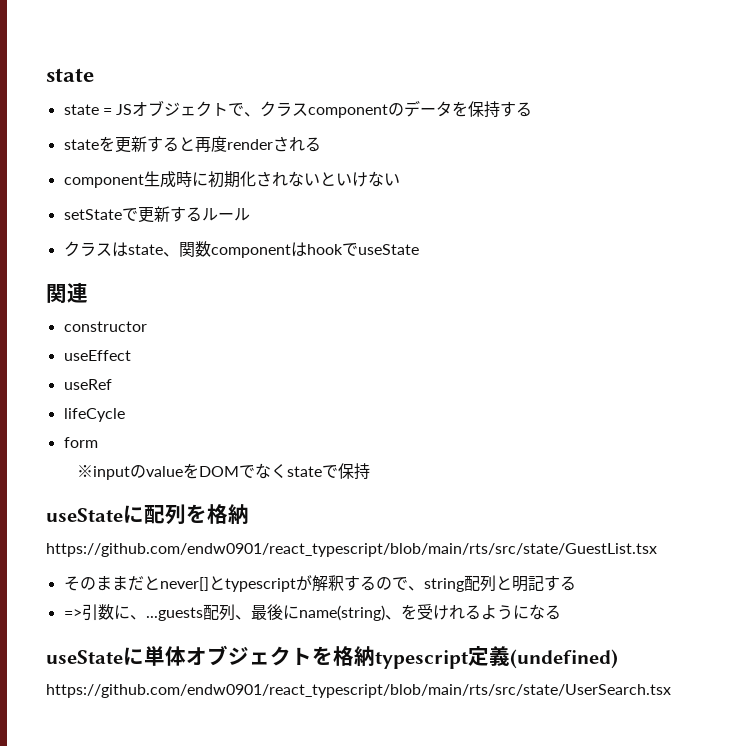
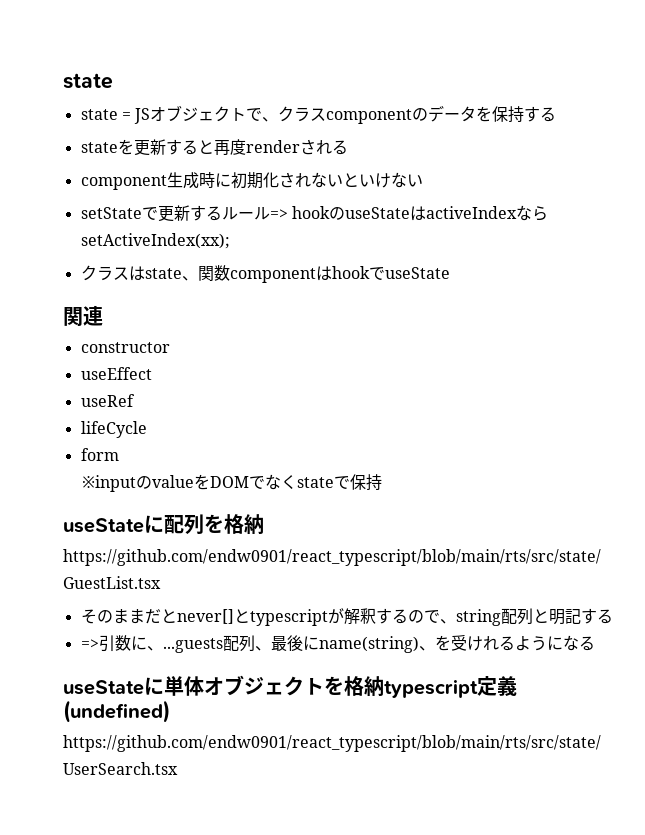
- setStateで更新するルール
+ setStateで更新するルール=> hookのuseStateはactiveIndexならsetActiveIndex(xx);

